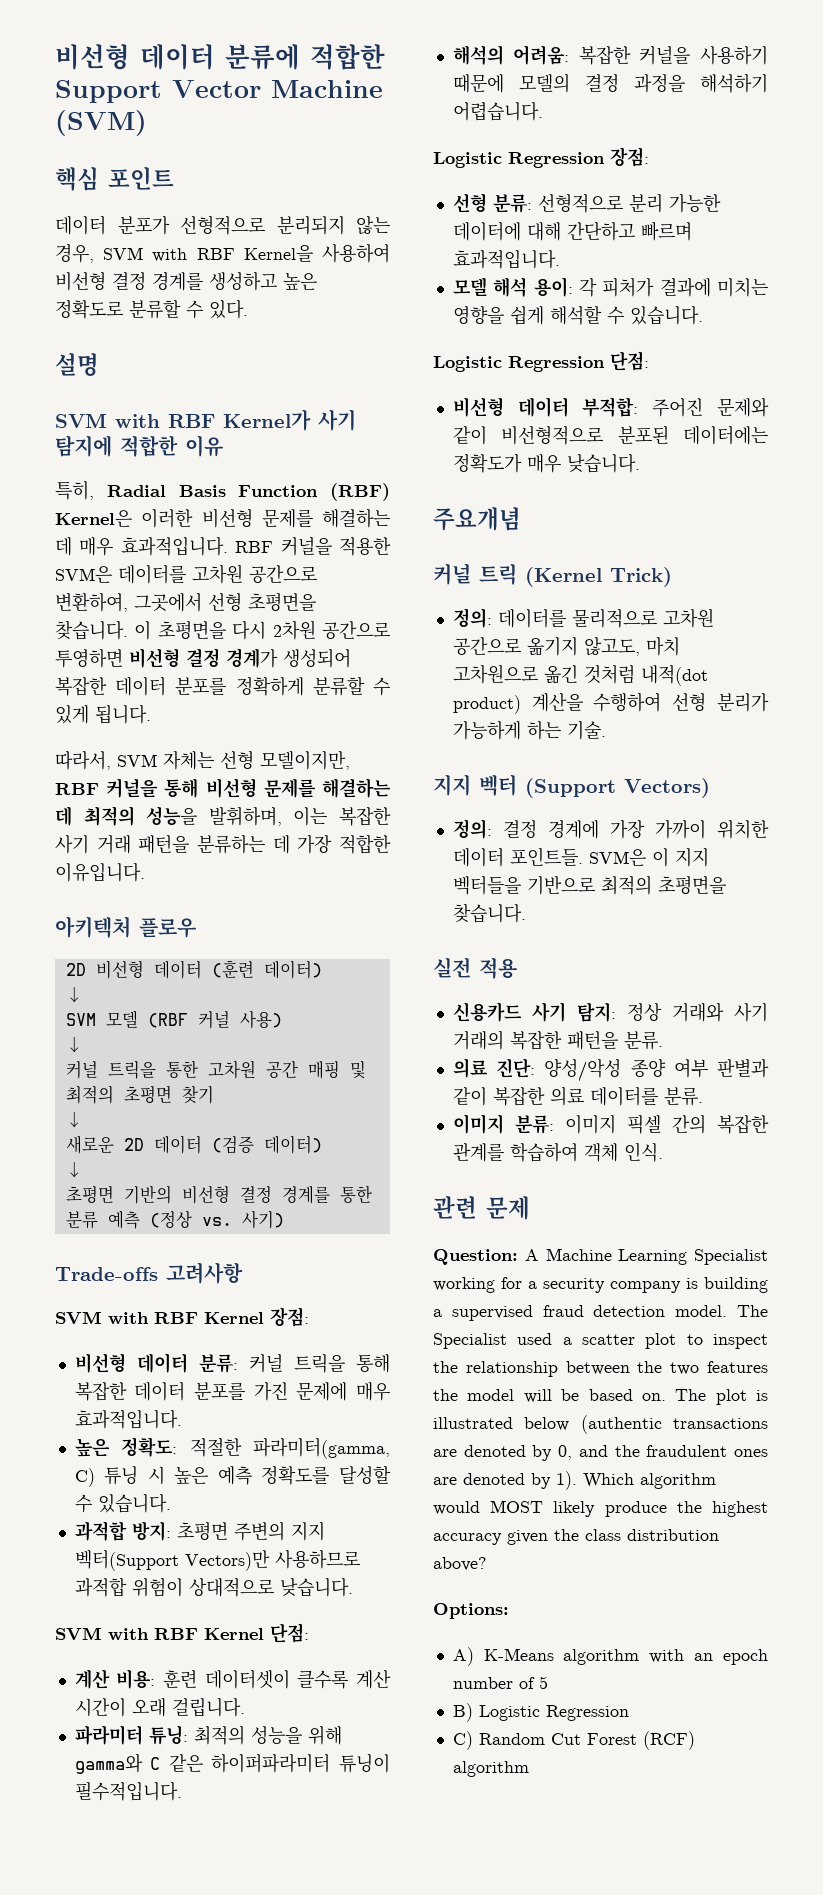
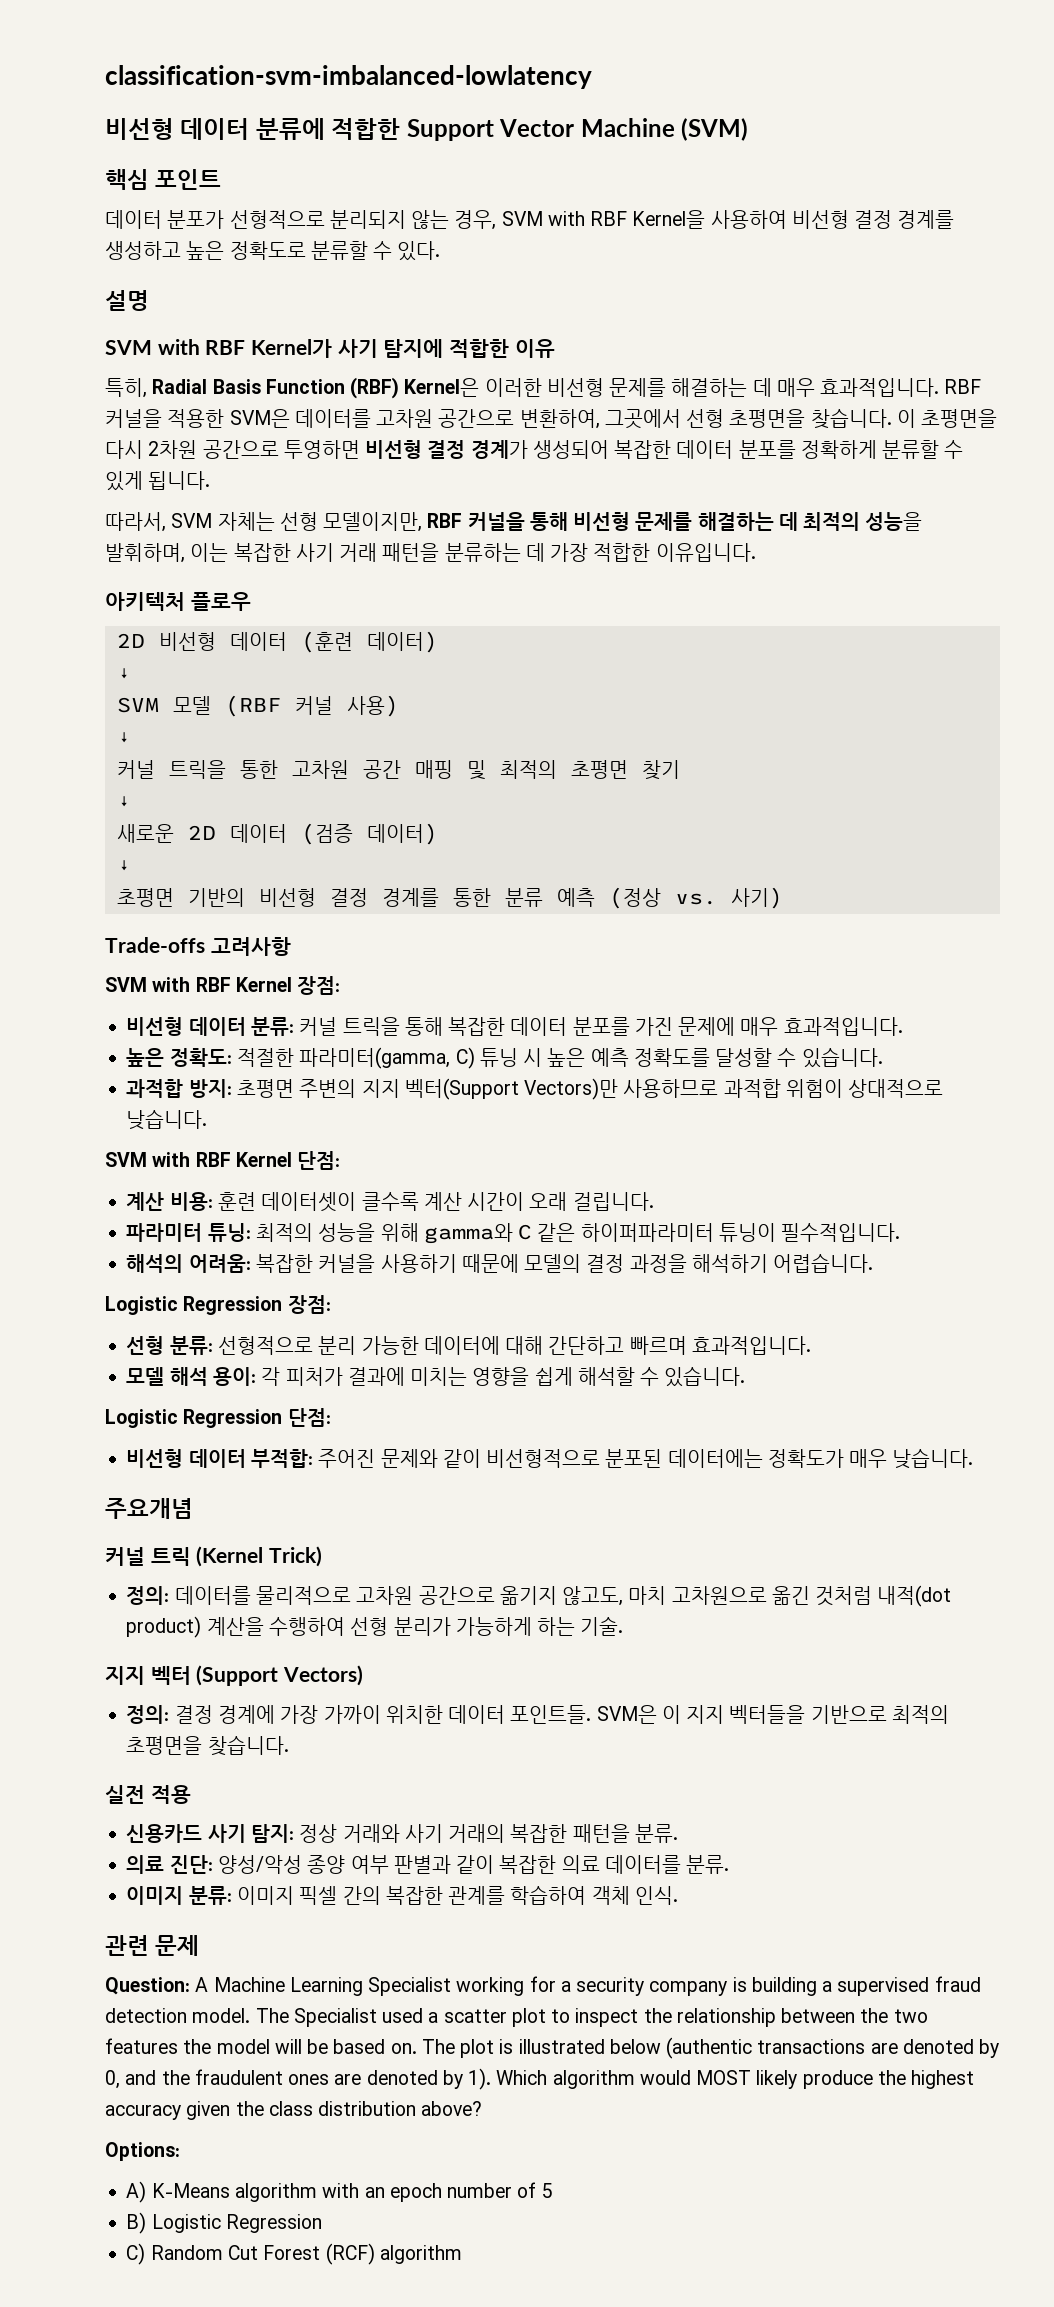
+ classification-svm-imbalanced-lowlatency

